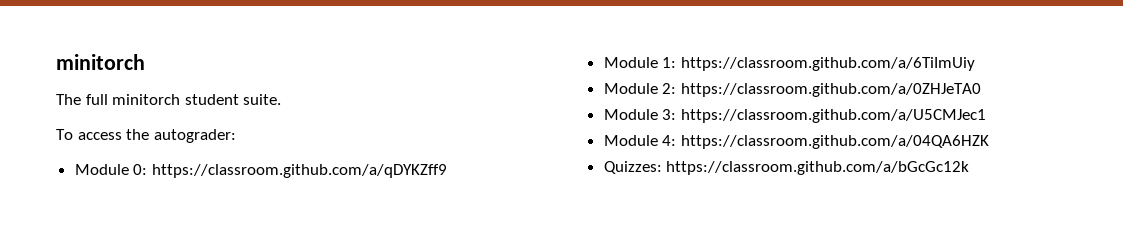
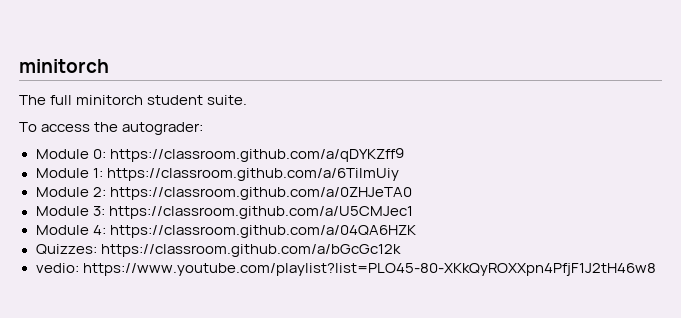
+ vedio: https://www.youtube.com/playlist?list=PLO45-80-XKkQyROXXpn4PfjF1J2tH46w8

